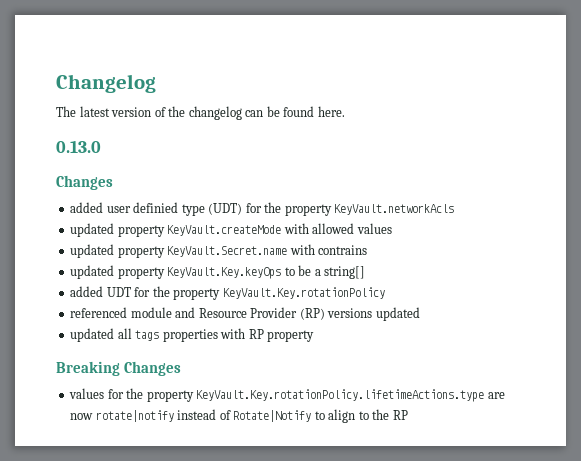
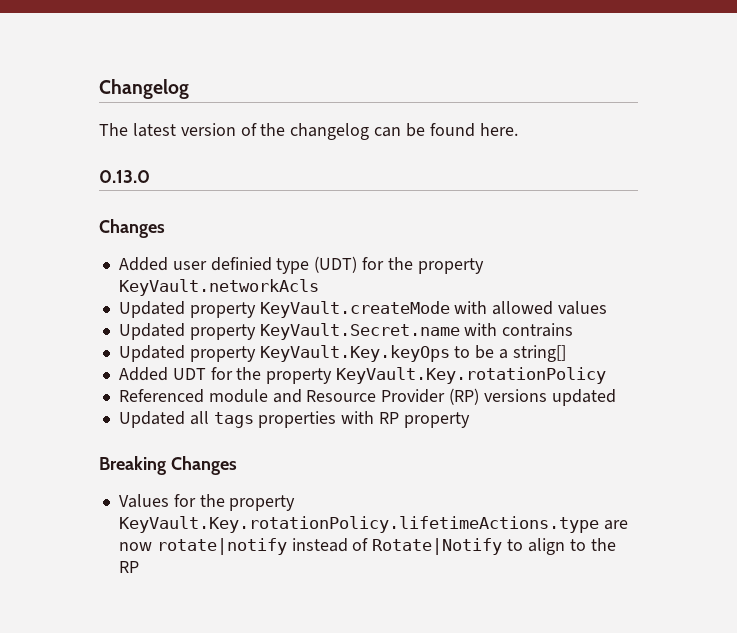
- added user definied type (UDT) for the property KeyVault.networkAcls
+ Added user definied type (UDT) for the property KeyVault.networkAcls
- updated property KeyVault.createMode with allowed values
+ Updated property KeyVault.createMode with allowed values
- updated property KeyVault.Secret.name with contrains
+ Updated property KeyVault.Secret.name with contrains
- updated property KeyVault.Key.keyOps to be a string[]
+ Updated property KeyVault.Key.keyOps to be a string[]
- added UDT for the property KeyVault.Key.rotationPolicy
+ Added UDT for the property KeyVault.Key.rotationPolicy
- referenced module and Resource Provider (RP) versions updated
+ Referenced module and Resource Provider (RP) versions updated
- updated all tags properties with RP property
+ Updated all tags properties with RP property
- values for the property KeyVault.Key.rotationPolicy.lifetimeActions.type are now rotate|notify instead of Rotate|Notify to align to the RP
+ Values for the property KeyVault.Key.rotationPolicy.lifetimeActions.type are now rotate|notify instead of Rotate|Notify to align to the RP

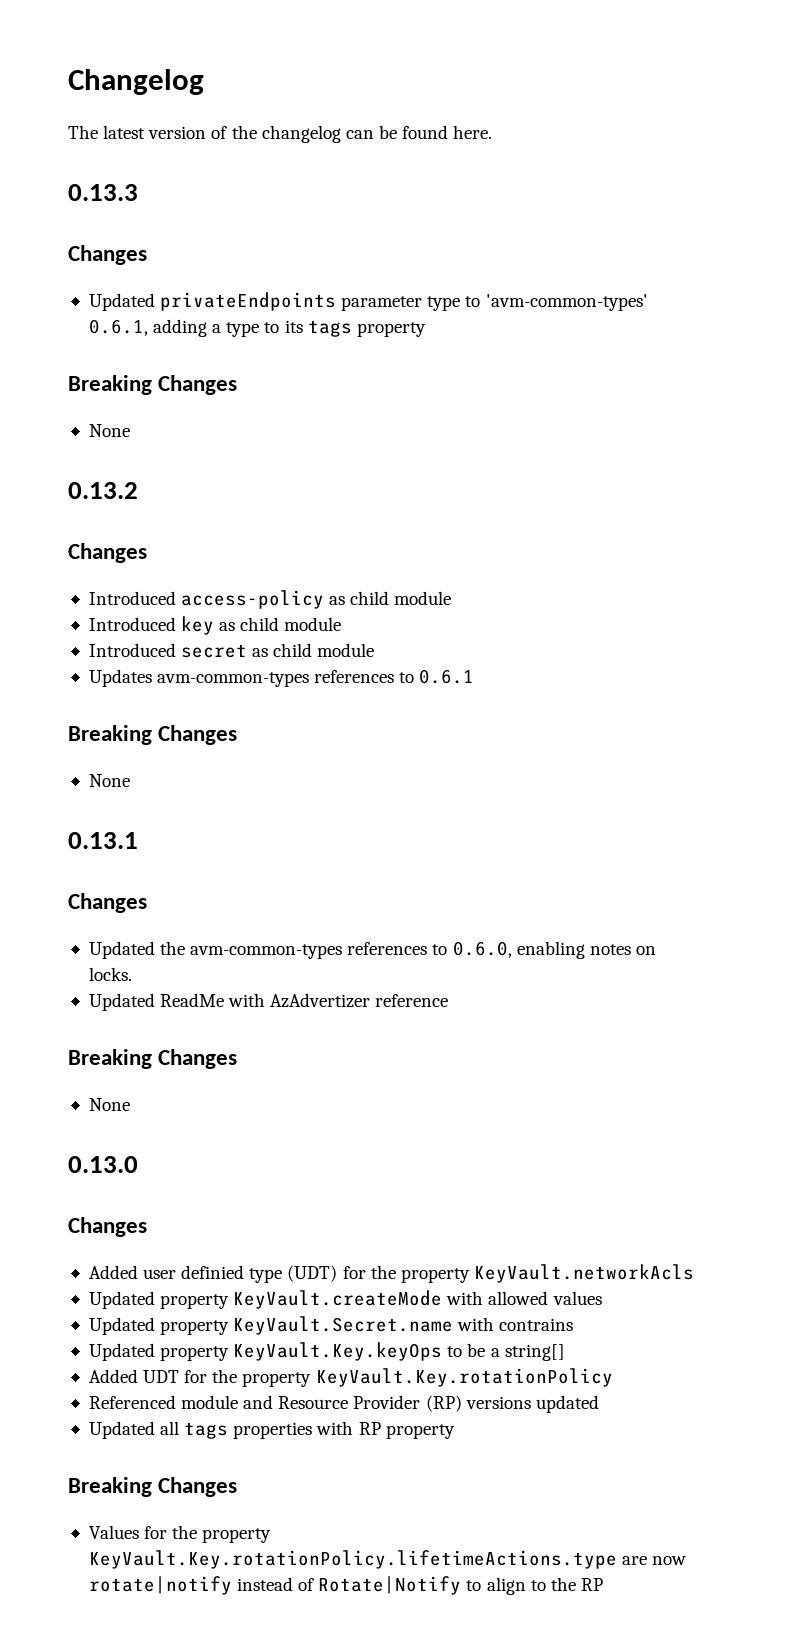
+ 0.13.3
+ Changes
+ Updated privateEndpoints parameter type to 'avm-common-types' 0.6.1, adding a type to its tags property
+ Breaking Changes
+ None
+ 0.13.2
+ Changes
+ Introduced access-policy as child module
+ Introduced key as child module
+ Introduced secret as child module
+ Updates avm-common-types references to 0.6.1
+ Breaking Changes
+ None
+ 0.13.1
+ Changes
+ Updated the avm-common-types references to 0.6.0, enabling notes on locks.
+ Updated ReadMe with AzAdvertizer reference
+ Breaking Changes
+ None

